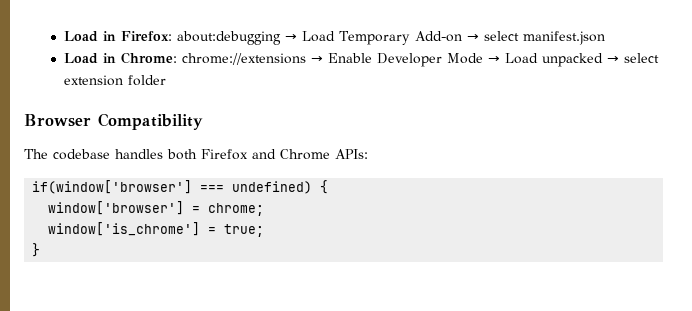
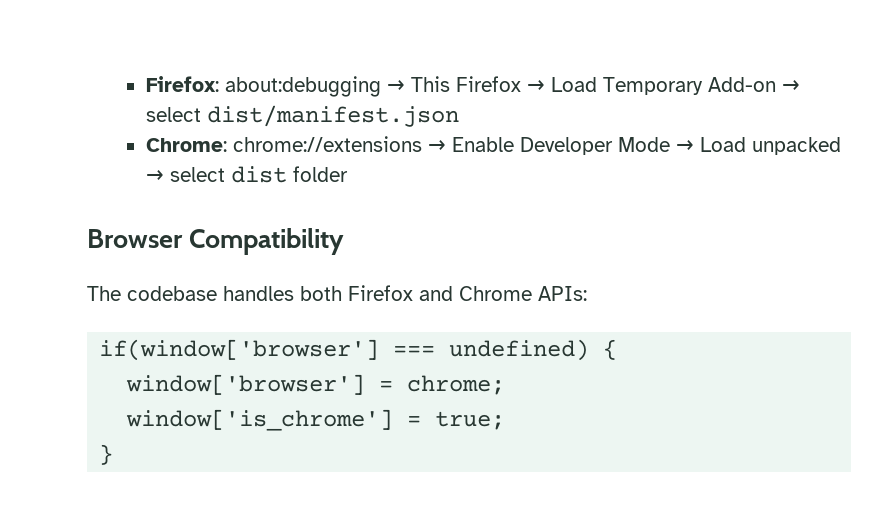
- Load in Firefox: about:debugging → Load Temporary Add-on → select manifest.json
- Load in Chrome: chrome://extensions → Enable Developer Mode → Load unpacked → select extension folder
+ Firefox: about:debugging → This Firefox → Load Temporary Add-on → select dist/manifest.json
+ Chrome: chrome://extensions → Enable Developer Mode → Load unpacked → select dist folder

